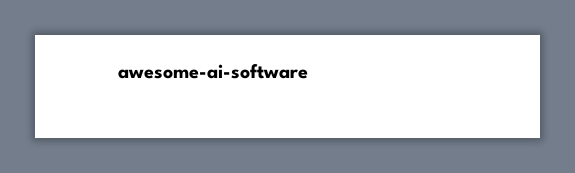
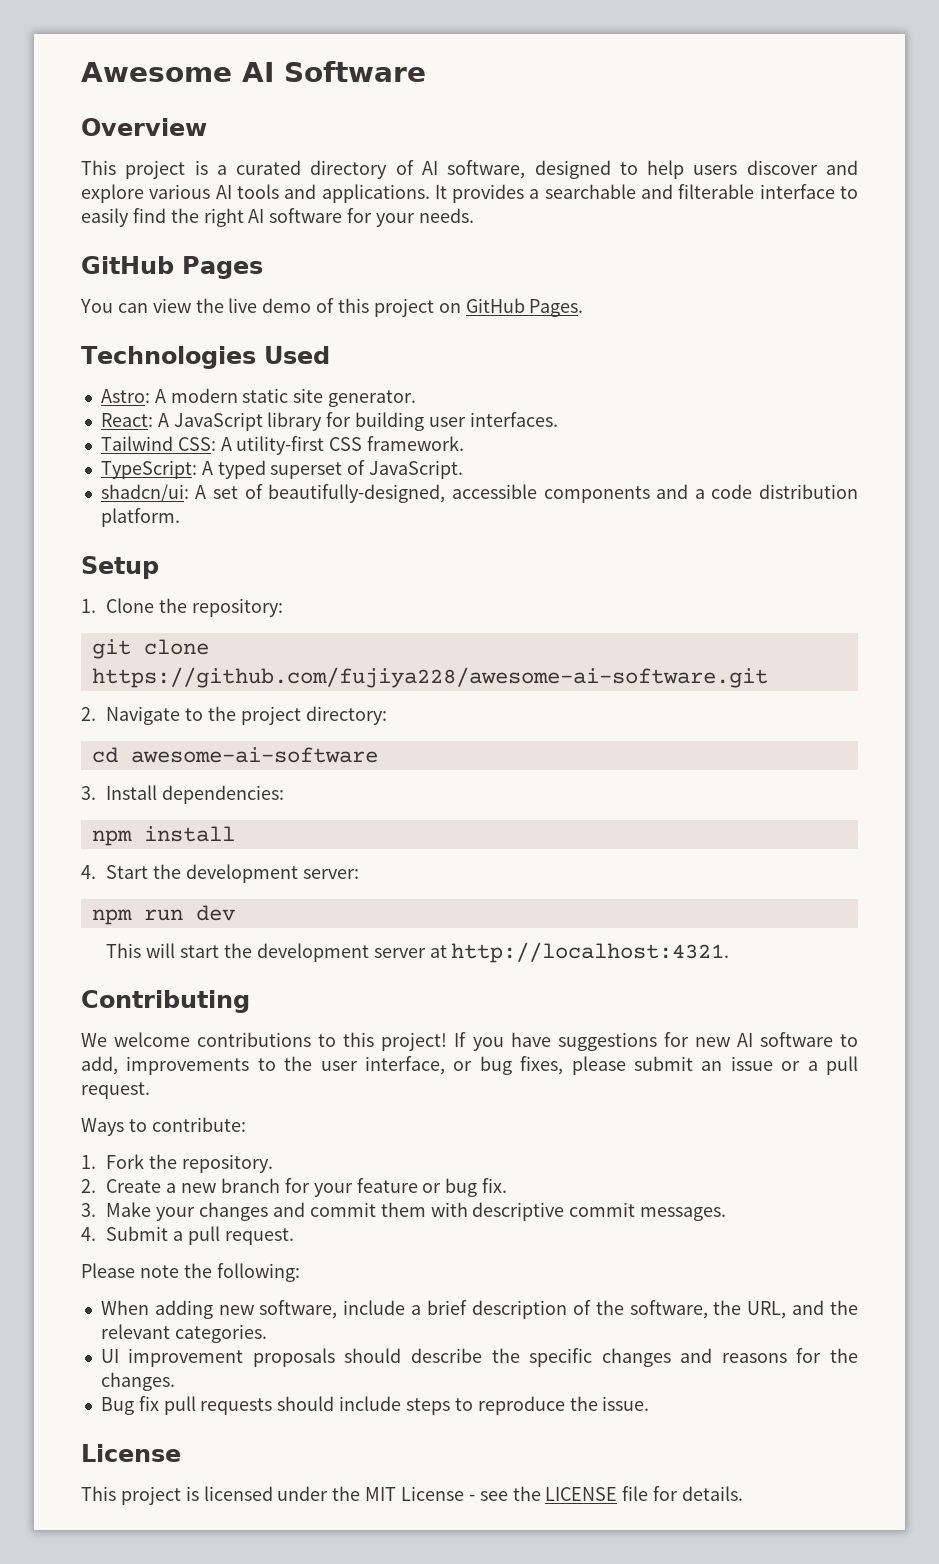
- awesome-ai-software
+ Awesome AI Software
+ Overview
+ This project is a curated directory of AI software, designed to help users discover and explore various AI tools and applications. It provides a searchable and filterable interface to easily find the right AI software for your needs.
+ GitHub Pages
+ You can view the live demo of this project on GitHub Pages.
+ Technologies Used
+ Astro: A modern static site generator.
+ React: A JavaScript library for building user interfaces.
+ Tailwind CSS: A utility-first CSS framework.
+ TypeScript: A typed superset of JavaScript.
+ shadcn/ui: A set of beautifully-designed, accessible components and a code distribution platform.
+ Setup
+ 1. Clone the repository:
+ git clone https://github.com/fujiya228/awesome-ai-software.git
+ 2. Navigate to the project directory:
+ cd awesome-ai-software
+ 3. Install dependencies:
+ npm install
+ 4. Start the development server:
+ npm run dev
+ This will start the development server at http://localhost:4321.
+ Contributing
+ We welcome contributions to this project! If you have suggestions for new AI software to add, improvements to the user interface, or bug fixes, please submit an issue or a pull request.
+ Ways to contribute:
+ 1. Fork the repository.
+ 2. Create a new branch for your feature or bug fix.
+ 3. Make your changes and commit them with descriptive commit messages.
+ 4. Submit a pull request.
+ Please note the following:
+ When adding new software, include a brief description of the software, the URL, and the relevant categories.
+ UI improvement proposals should describe the specific changes and reasons for the changes.
+ Bug fix pull requests should include steps to reproduce the issue.
+ License
+ This project is licensed under the MIT License - see the LICENSE file for details.

